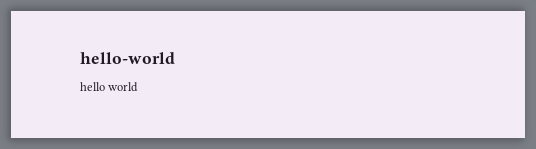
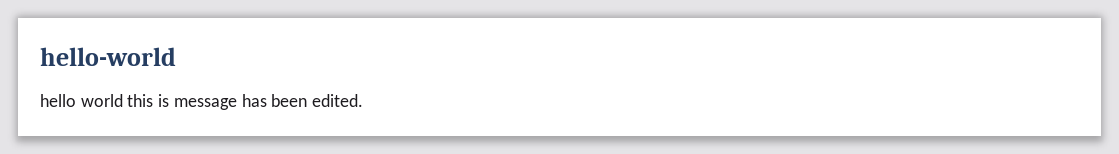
- hello world
+ hello world this is message has been edited.

